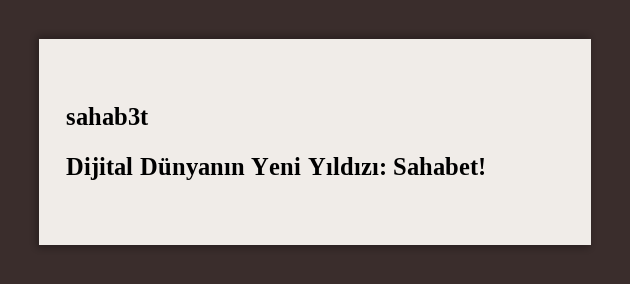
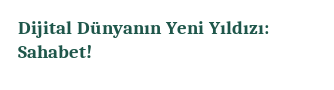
- sahab3t

